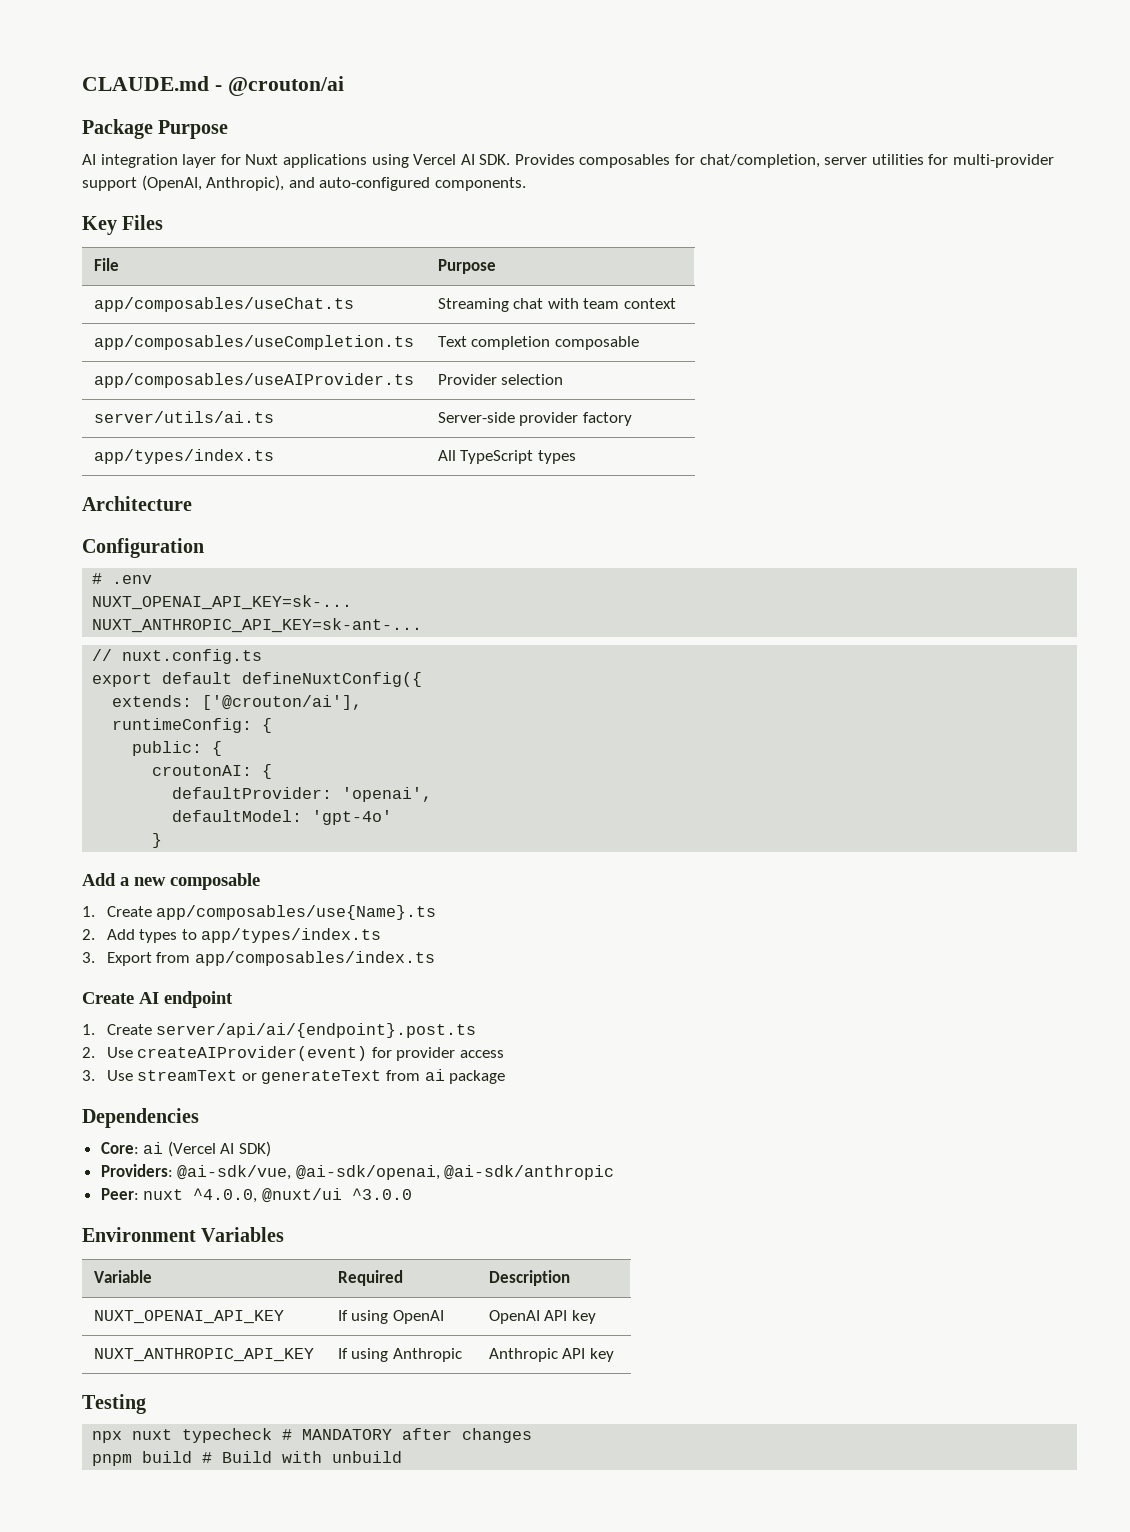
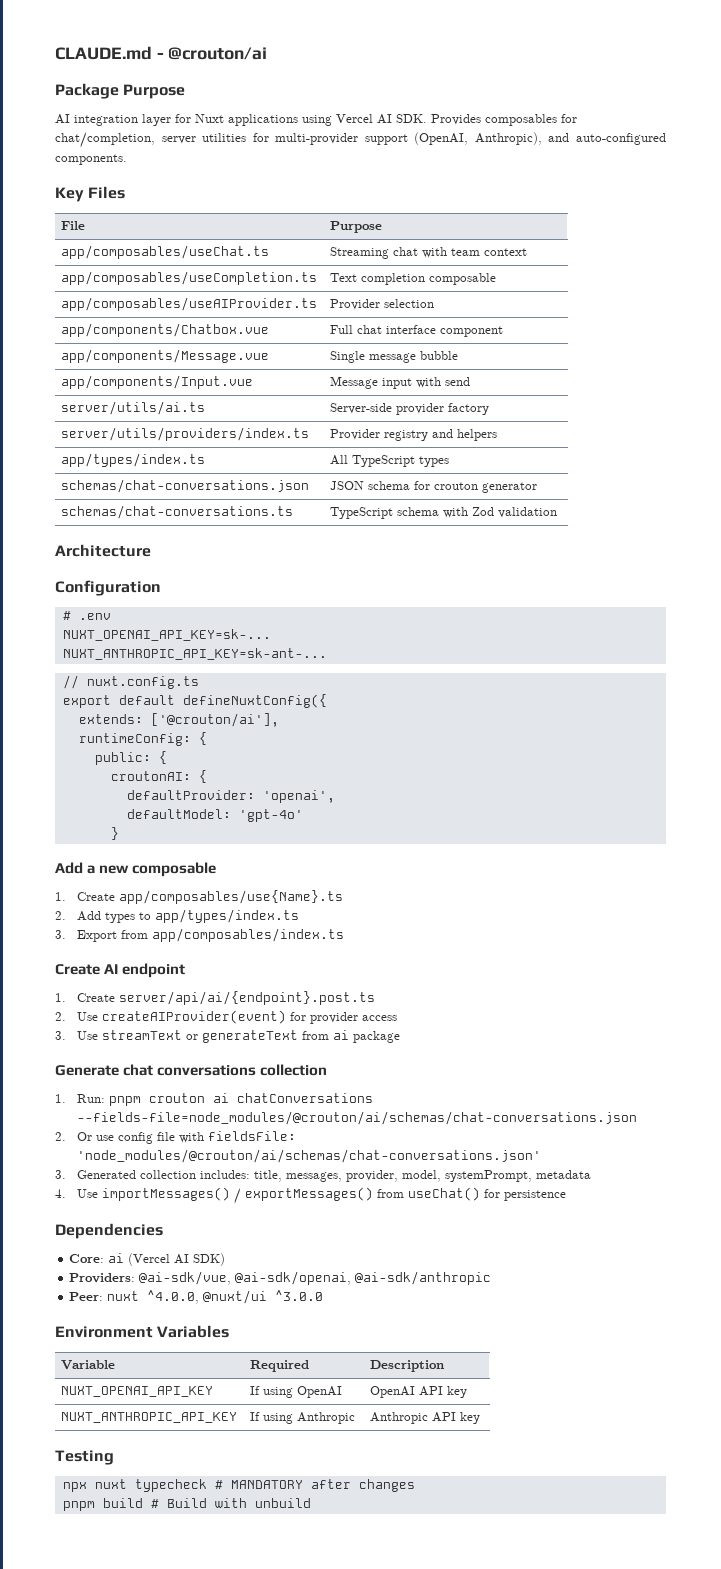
+ app/components/Chatbox.vue | Full chat interface component
+ app/components/Message.vue | Single message bubble
+ app/components/Input.vue | Message input with send
+ server/utils/providers/index.ts | Provider registry and helpers
+ schemas/chat-conversations.json | JSON schema for crouton generator
+ schemas/chat-conversations.ts | TypeScript schema with Zod validation
+ Generate chat conversations collection
+ 1. Run: pnpm crouton ai chatConversations --fields-file=node_modules/@crouton/ai/schemas/chat-conversations.json
+ 2. Or use config file with fieldsFile: 'node_modules/@crouton/ai/schemas/chat-conversations.json'
+ 3. Generated collection includes: title, messages, provider, model, systemPrompt, metadata
+ 4. Use importMessages() / exportMessages() from useChat() for persistence

